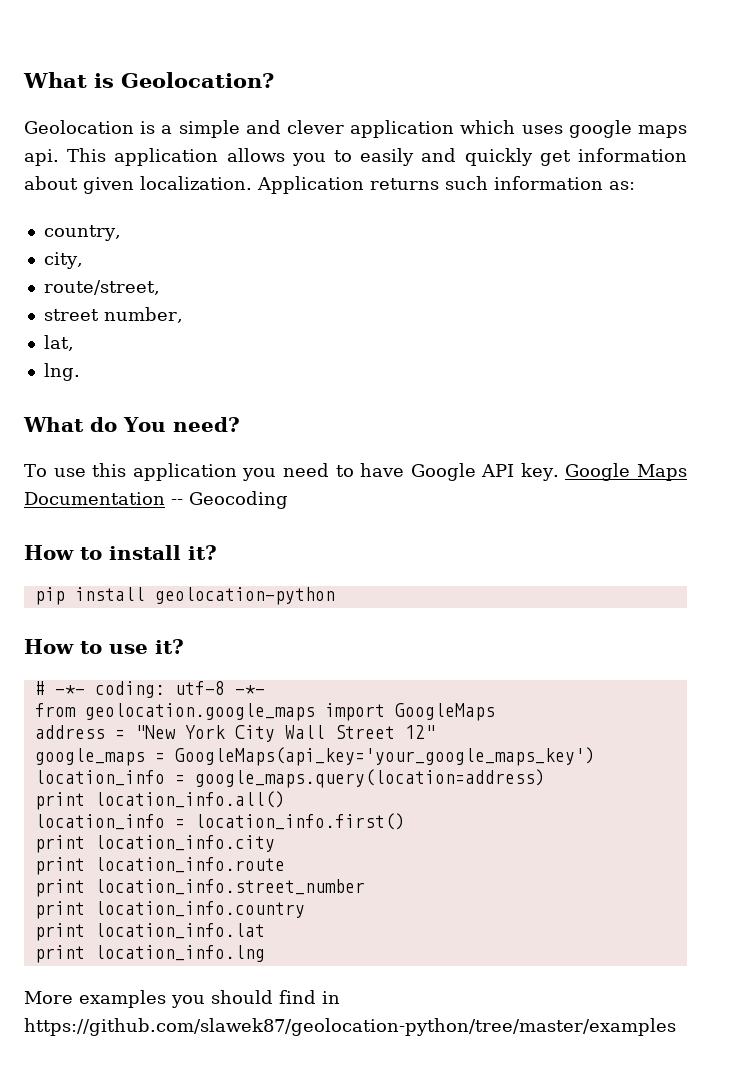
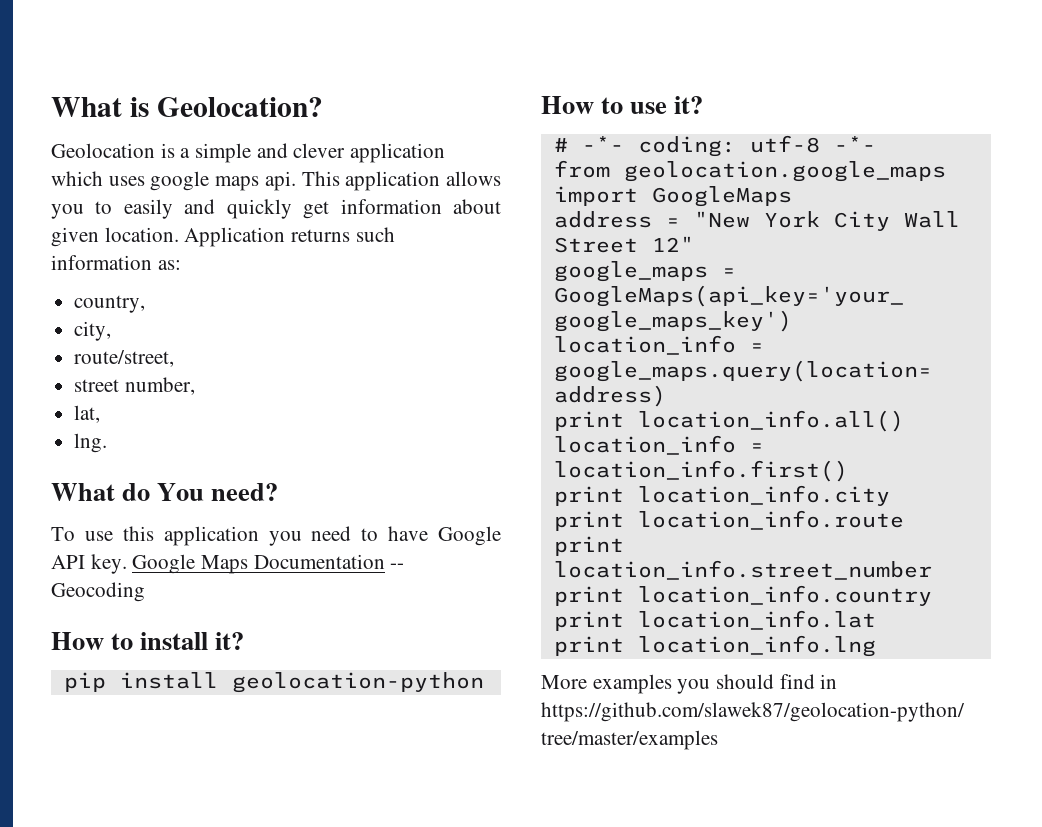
- This application allows you to easily and quickly get information about given localization.
+ This application allows you to easily and quickly get information about given location.

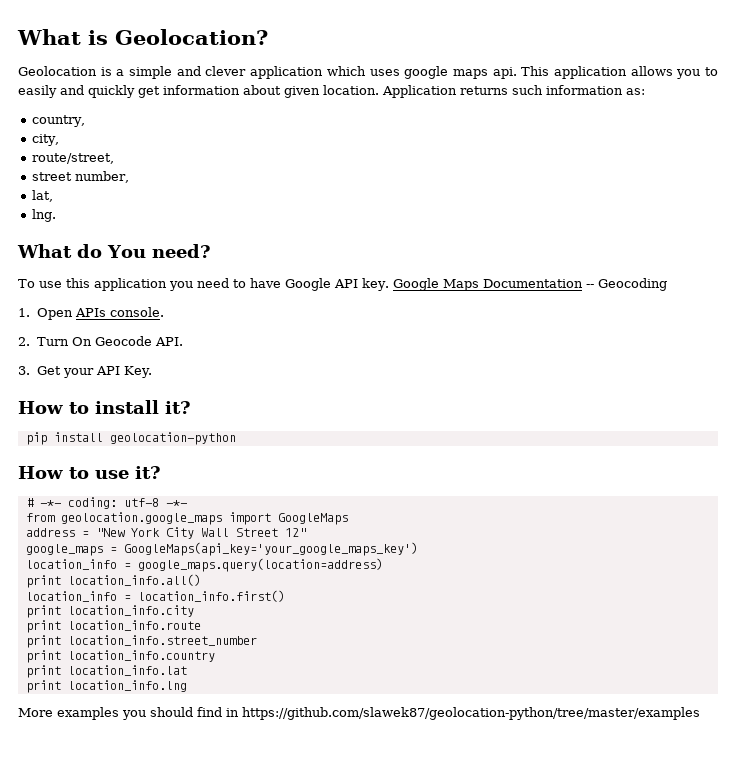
+ 1. Open APIs console.
+ 2. Turn On Geocode API.
+ 3. Get your API Key.

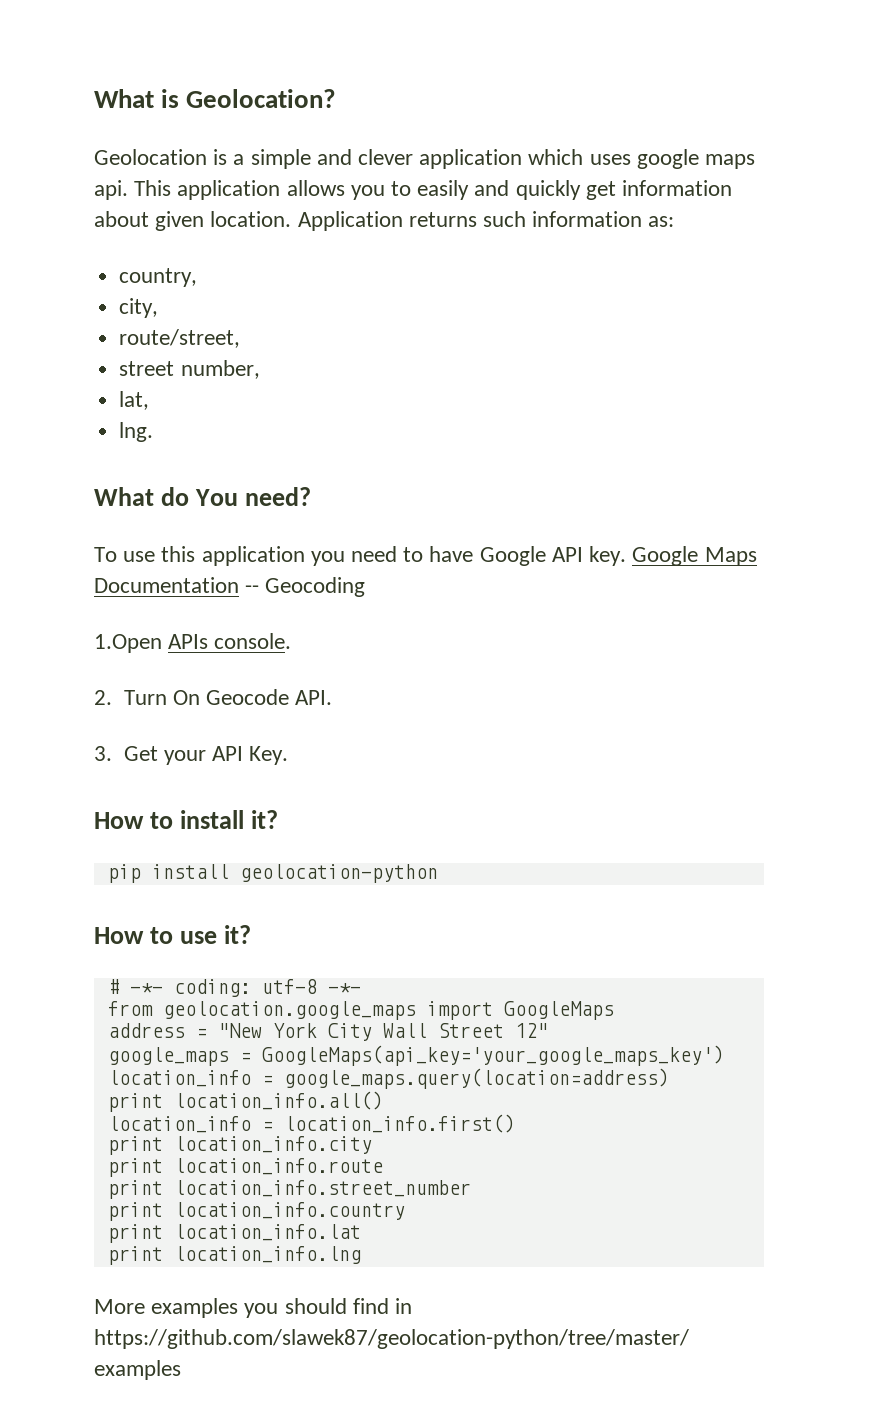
- 1. Open APIs console.
+ 1.Open APIs console.

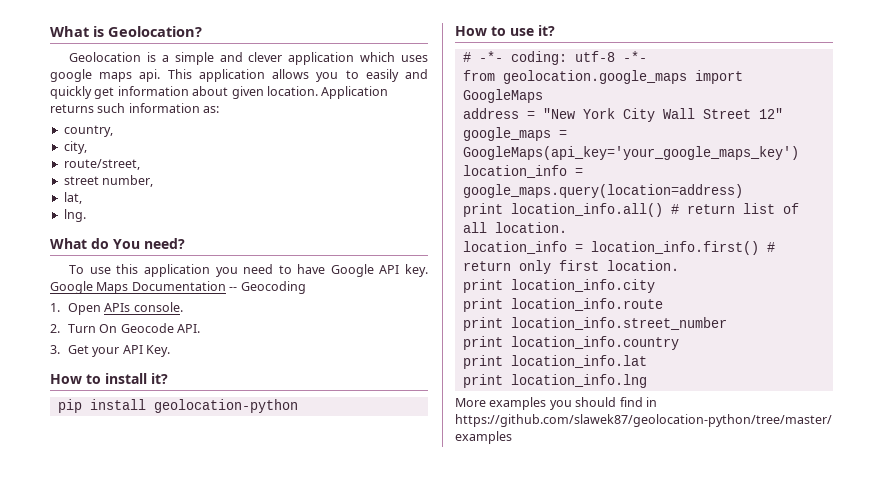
- 1.Open APIs console.
+ 1. Open APIs console.
- print location_info.all()
- location_info = location_info.first()
+ print location_info.all() # return list of all location.
+ location_info = location_info.first() # return only first location.

